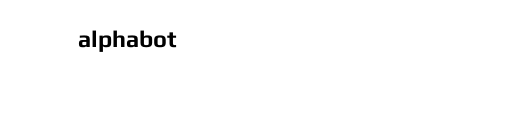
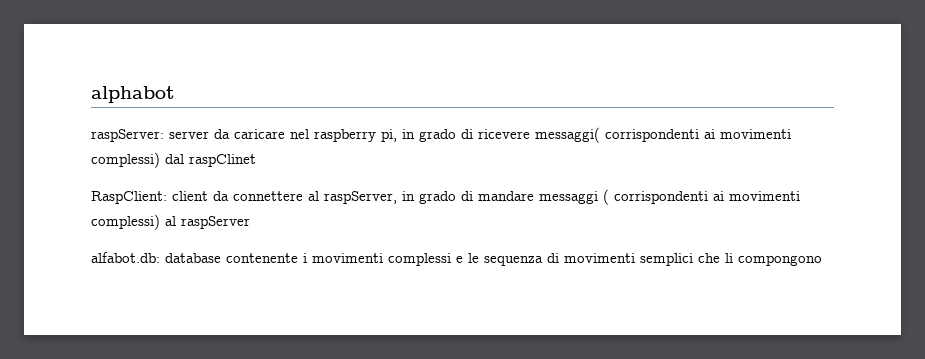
+ raspServer: server da caricare nel raspberry pi, in grado di ricevere messaggi( corrispondenti ai movimenti complessi) dal raspClinet
+ RaspClient: client da connettere al raspServer, in grado di mandare messaggi ( corrispondenti ai movimenti complessi) al raspServer
+ alfabot.db: database contenente i movimenti complessi e le sequenza di movimenti semplici che li compongono

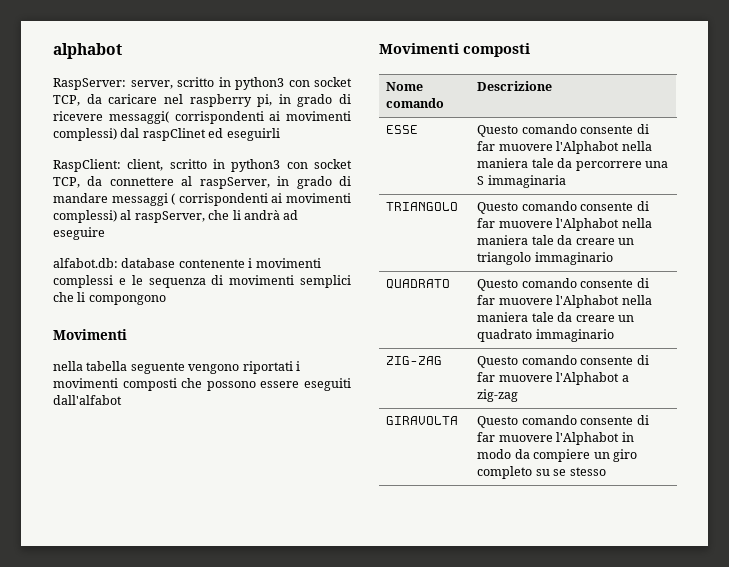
- raspServer: server da caricare nel raspberry pi, in grado di ricevere messaggi( corrispondenti ai movimenti complessi) dal raspClinet
+ RaspServer: server, scritto in python3 con socket TCP, da caricare nel raspberry pi, in grado di ricevere messaggi( corrispondenti ai movimenti complessi) dal raspClinet ed eseguirli
- RaspClient: client da connettere al raspServer, in grado di mandare messaggi ( corrispondenti ai movimenti complessi) al raspServer
+ RaspClient: client, scritto in python3 con socket TCP, da connettere al raspServer, in grado di mandare messaggi ( corrispondenti ai movimenti complessi) al raspServer, che li andrà ad eseguire
  alfabot.db: database contenente i movimenti complessi e le sequenza di movimenti semplici che li compongono
+ Movimenti
+ nella tabella seguente vengono riportati i movimenti composti che possono essere eseguiti dall'alfabot
+ Movimenti composti
+ Nome comando | Descrizione
+ ESSE | Questo comando consente di far muovere l'Alphabot nella maniera tale da percorrere una S immaginaria
+ TRIANGOLO | Questo comando consente di far muovere l'Alphabot nella maniera tale da creare un triangolo immaginario
+ QUADRATO | Questo comando consente di far muovere l'Alphabot nella maniera tale da creare un quadrato immaginario
+ ZIG-ZAG | Questo comando consente di far muovere l'Alphabot a zig-zag
+ GIRAVOLTA | Questo comando consente di far muovere l'Alphabot in modo da compiere un giro completo su se stesso

